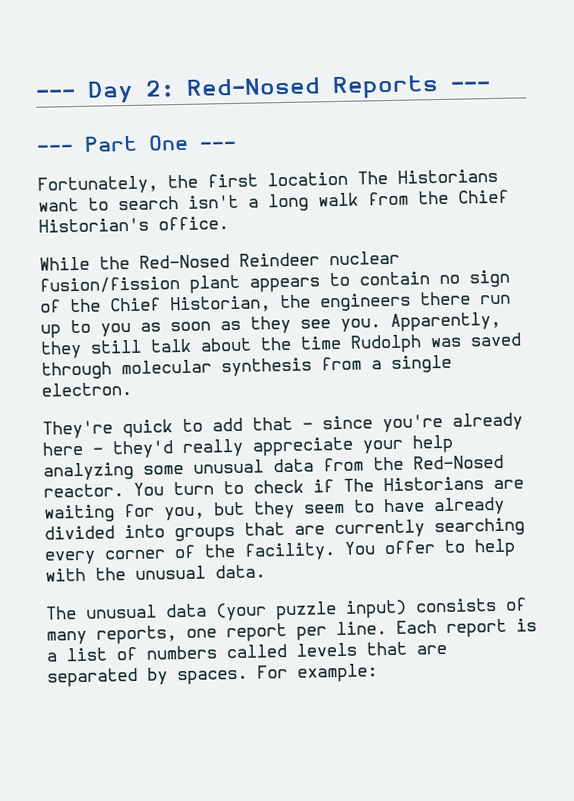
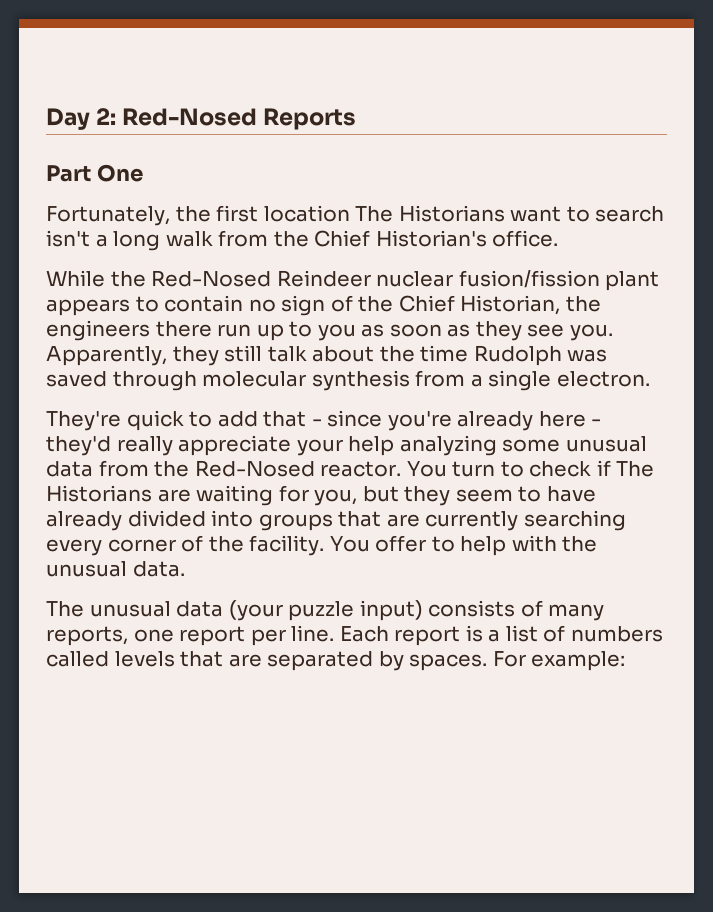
- --- Day 2: Red-Nosed Reports ---
- --- Part One ---
+ Day 2: Red-Nosed Reports
+ Part One

